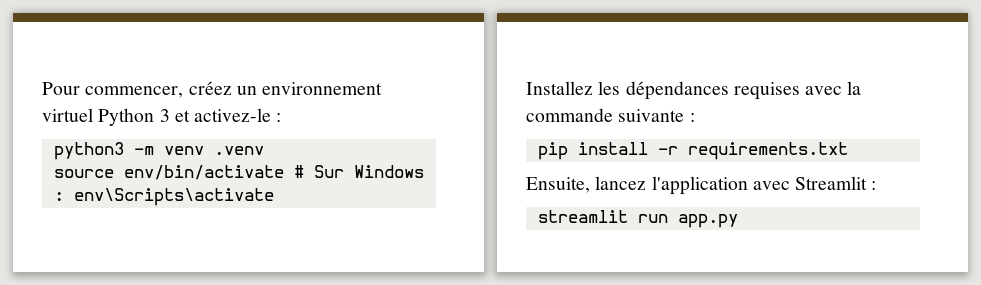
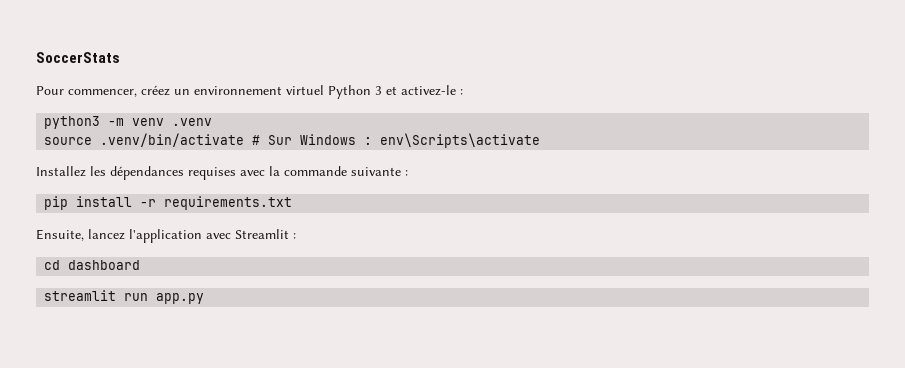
+ SoccerStats
- source env/bin/activate # Sur Windows : env\Scripts\activate
+ source .venv/bin/activate # Sur Windows : env\Scripts\activate
+ cd dashboard

